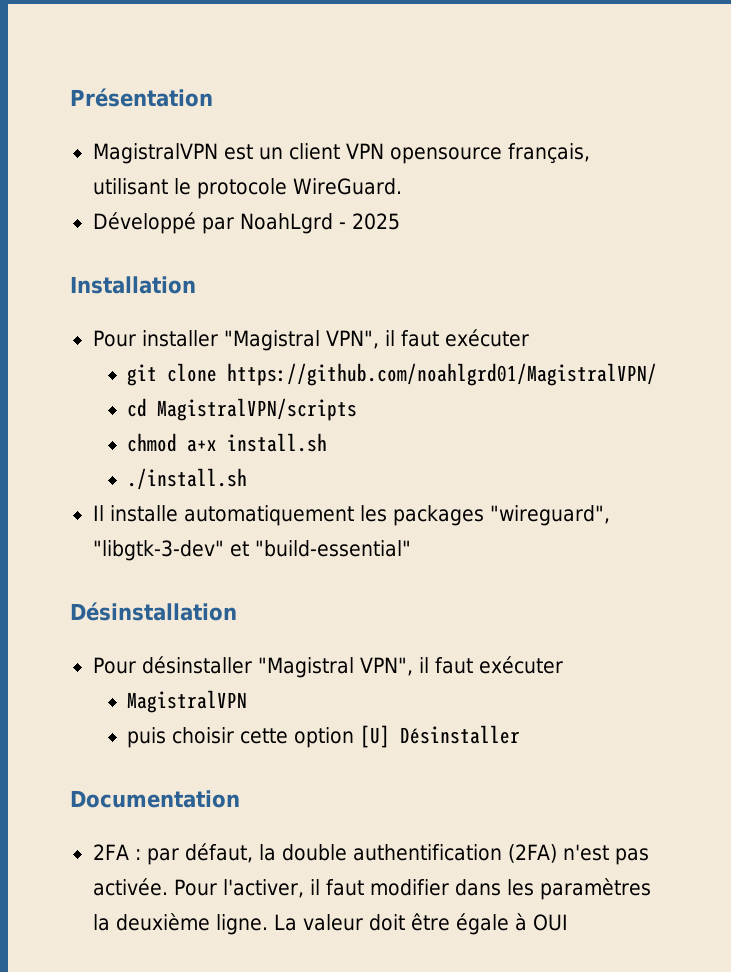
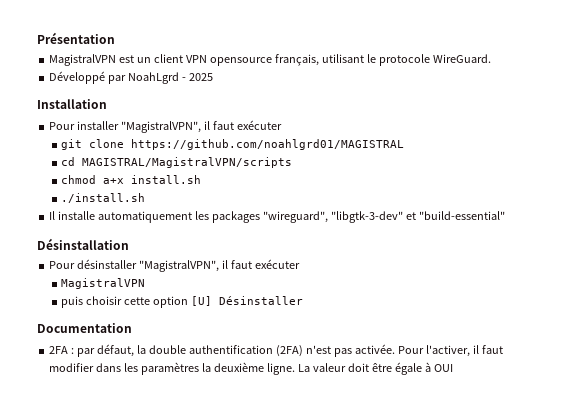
- Pour installer "Magistral VPN", il faut exécuter
+ Pour installer "MagistralVPN", il faut exécuter
- git clone https://github.com/noahlgrd01/MagistralVPN/
+ git clone https://github.com/noahlgrd01/MAGISTRAL
- cd MagistralVPN/scripts
+ cd MAGISTRAL/MagistralVPN/scripts
- Pour désinstaller "Magistral VPN", il faut exécuter
+ Pour désinstaller "MagistralVPN", il faut exécuter

